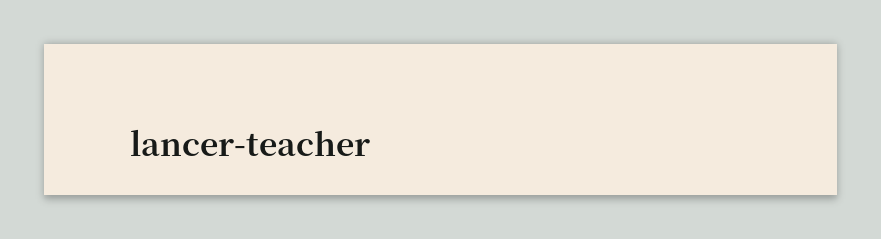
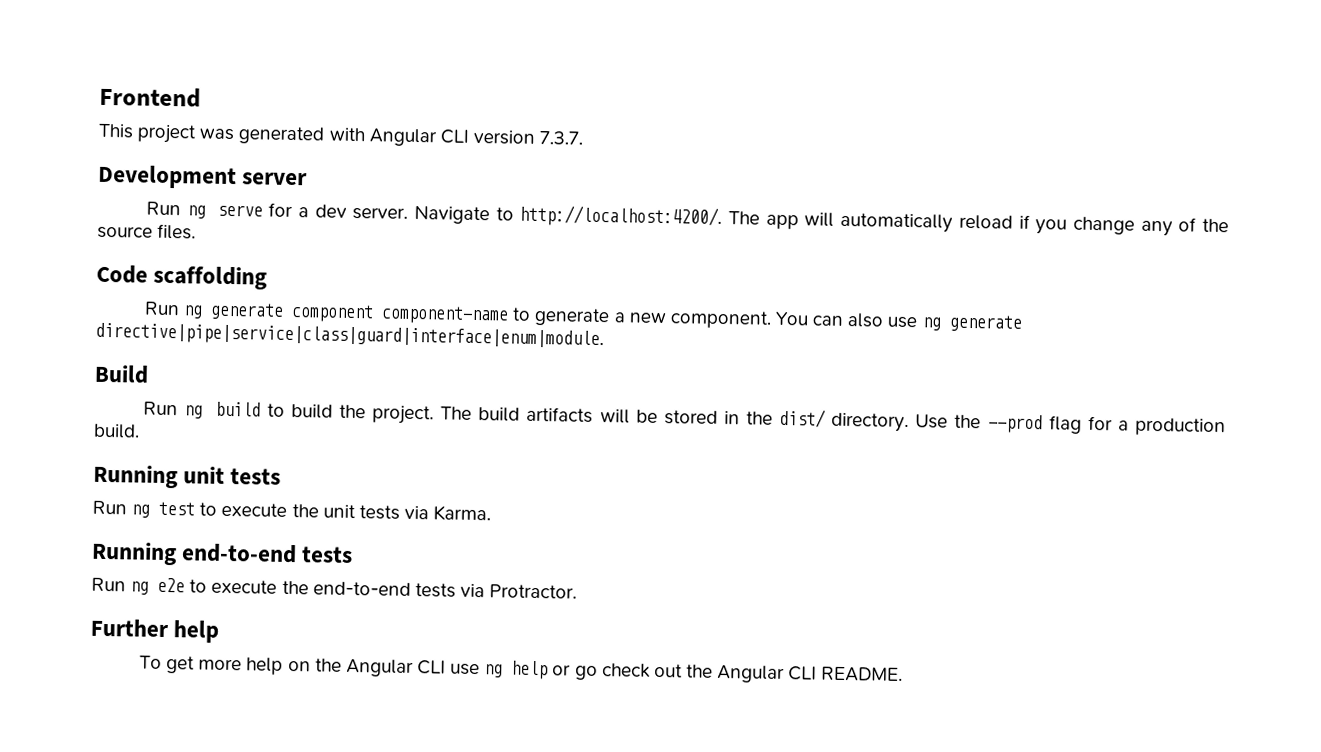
- lancer-teacher
+ Frontend
+ This project was generated with Angular CLI version 7.3.7.
+ Development server
+ Run ng serve for a dev server. Navigate to http://localhost:4200/. The app will automatically reload if you change any of the source files.
+ Code scaffolding
+ Run ng generate component component-name to generate a new component. You can also use ng generate directive|pipe|service|class|guard|interface|enum|module.
+ Build
+ Run ng build to build the project. The build artifacts will be stored in the dist/ directory. Use the --prod flag for a production build.
+ Running unit tests
+ Run ng test to execute the unit tests via Karma.
+ Running end-to-end tests
+ Run ng e2e to execute the end-to-end tests via Protractor.
+ Further help
+ To get more help on the Angular CLI use ng help or go check out the Angular CLI README.

